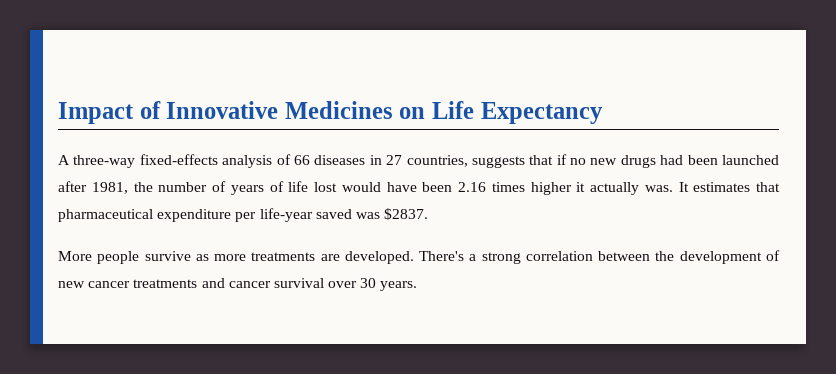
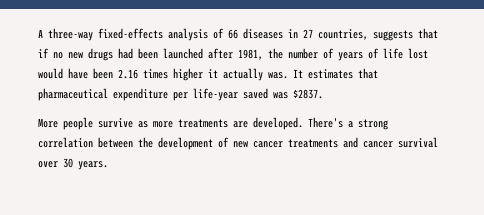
- Impact of Innovative Medicines on Life Expectancy

